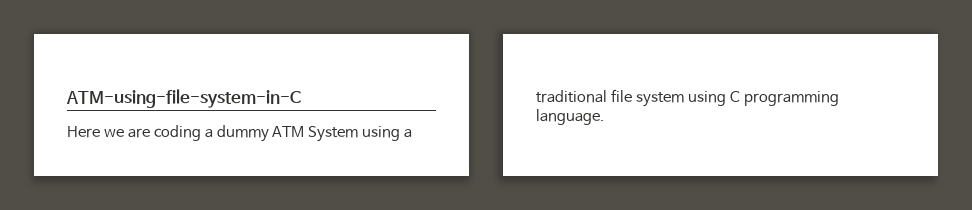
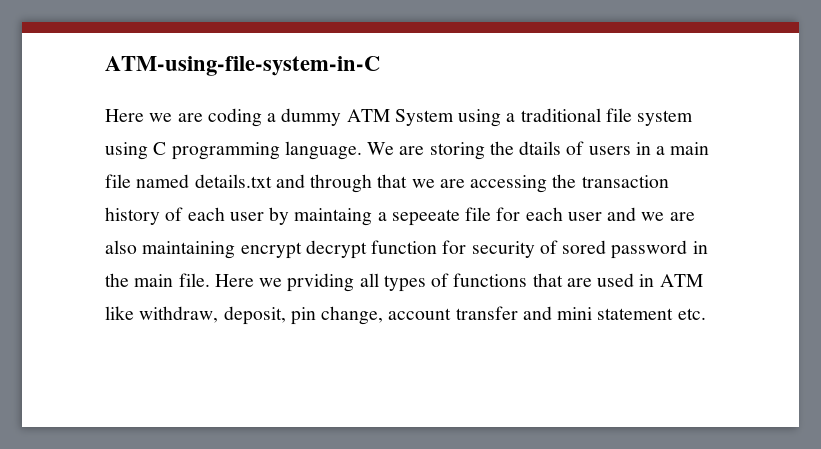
+ We are storing the dtails of users in a main file named details.txt and through that we are accessing the transaction history of each user by maintaing a sepeeate file for each user and we are also maintaining encrypt decrypt function for security of sored password in the main file. Here we prviding all types of functions that are used in ATM like withdraw, deposit, pin change, account transfer and mini statement etc.

